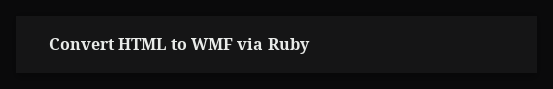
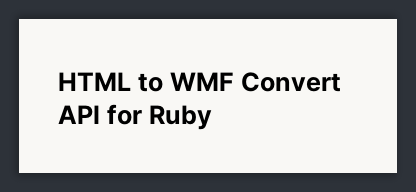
- Convert HTML to WMF via Ruby
+ HTML to WMF Convert API for Ruby

